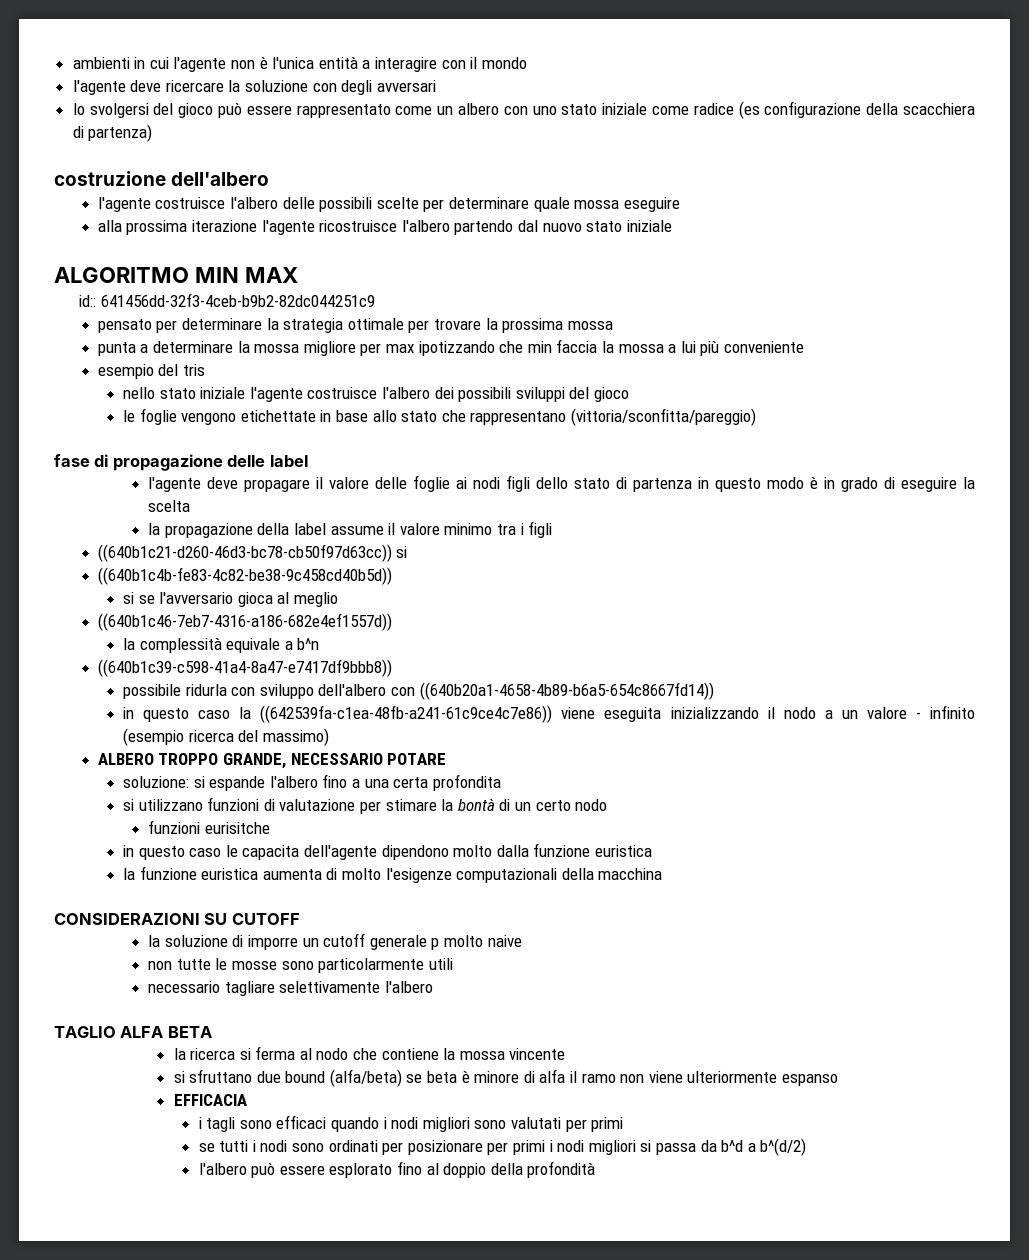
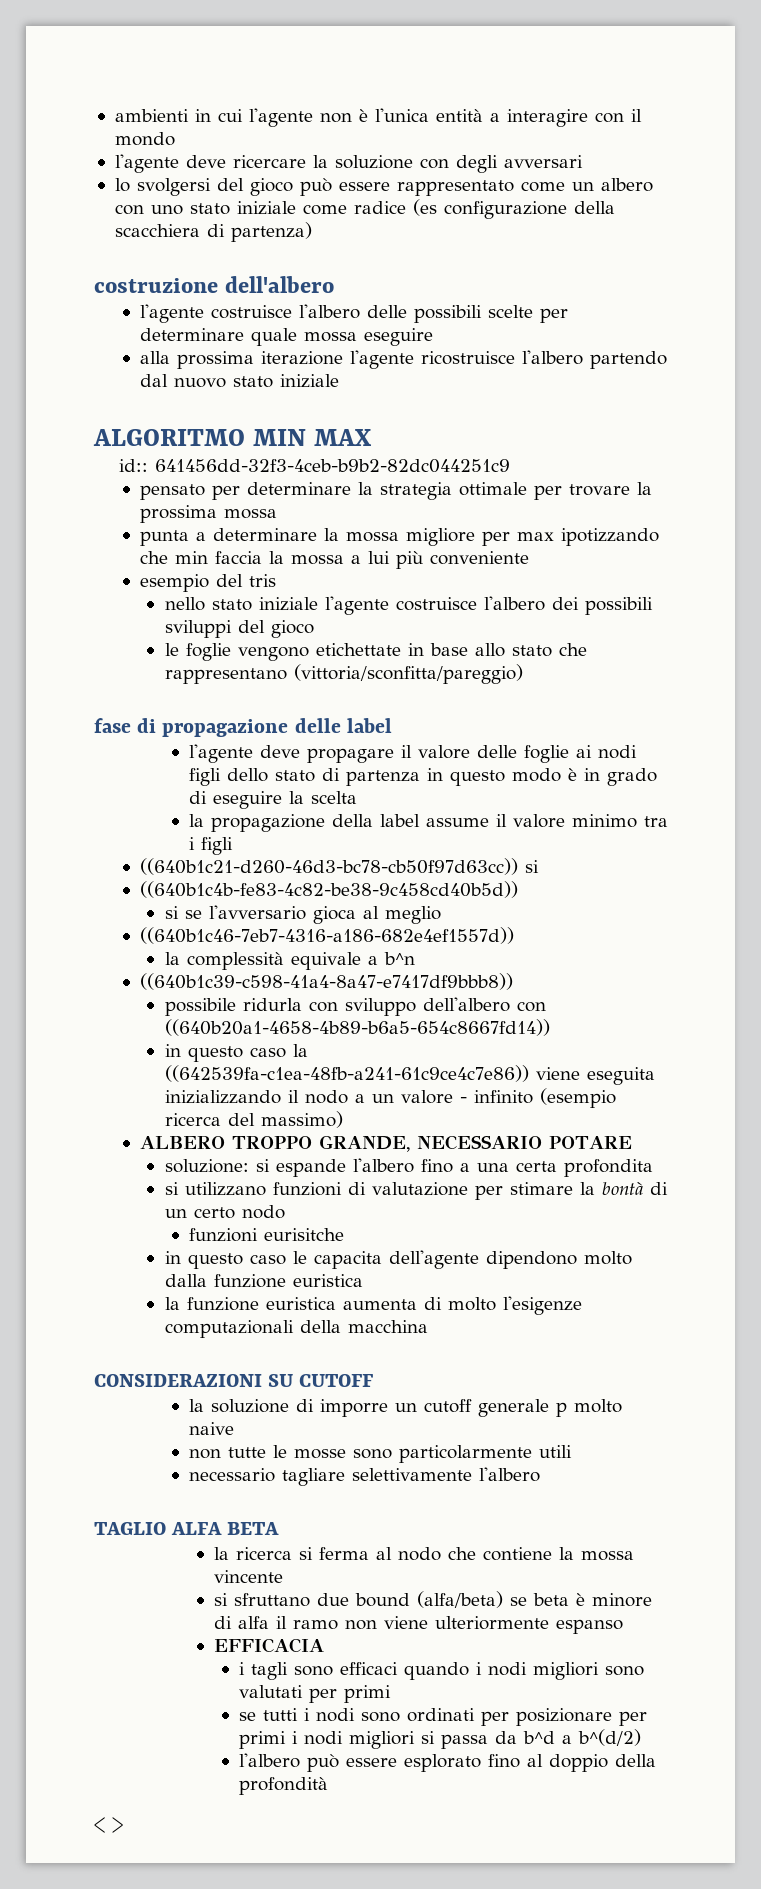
+ < >

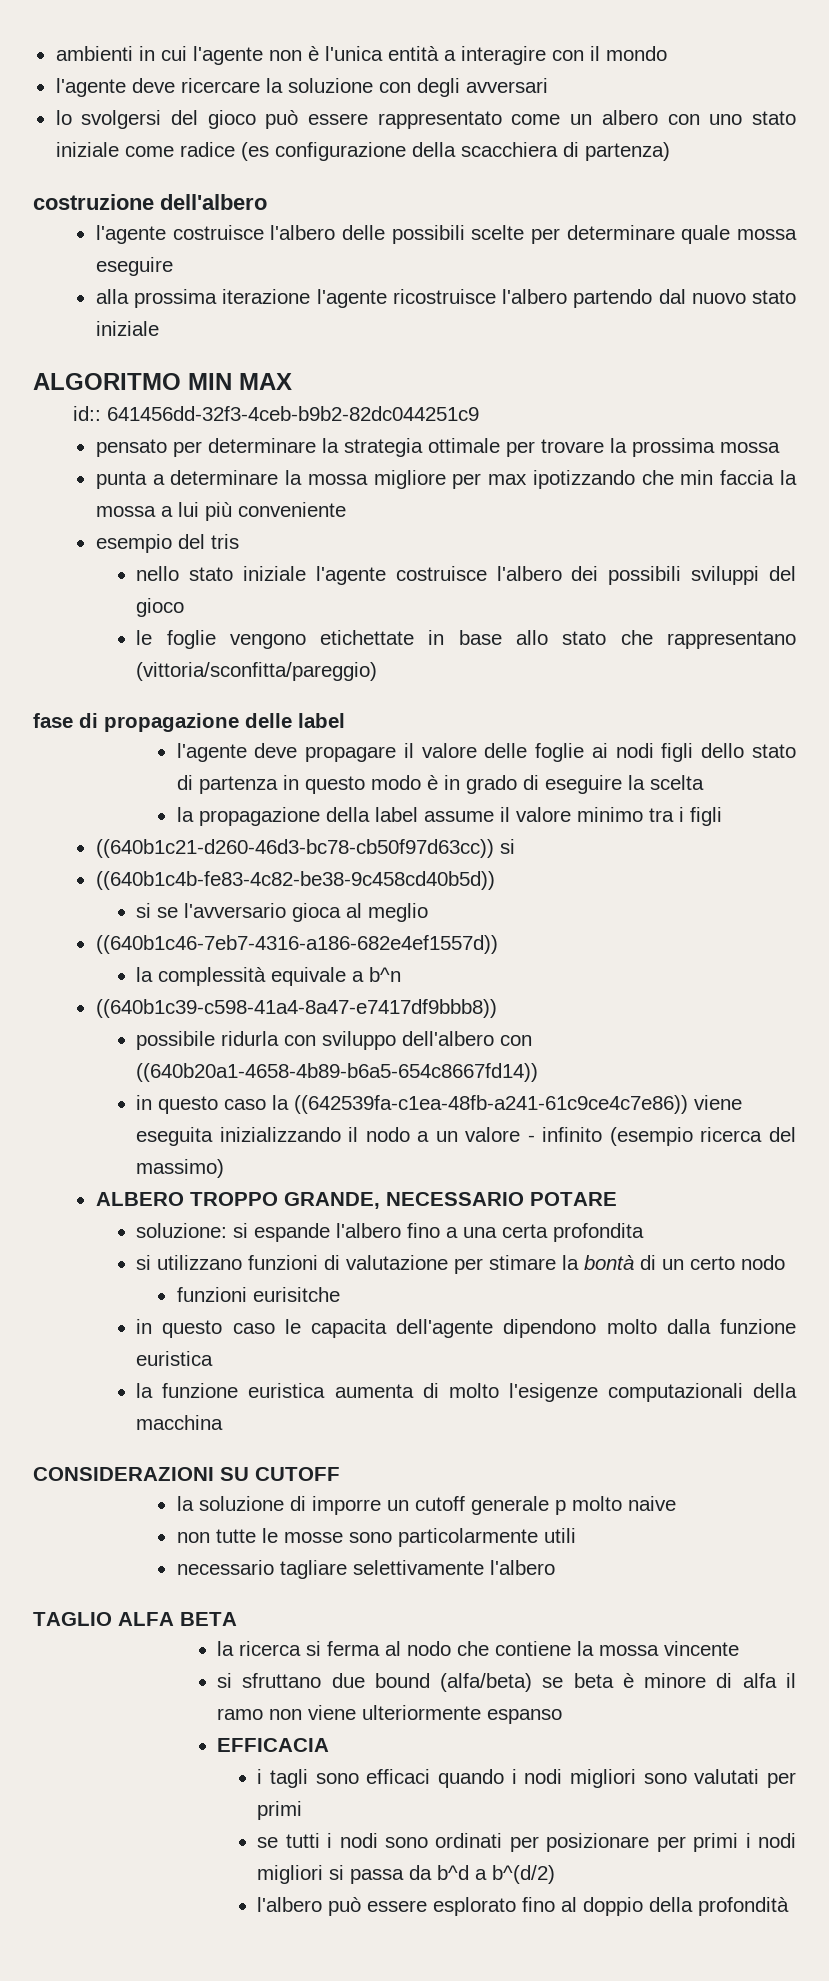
- < >

